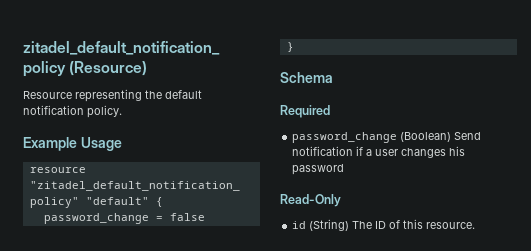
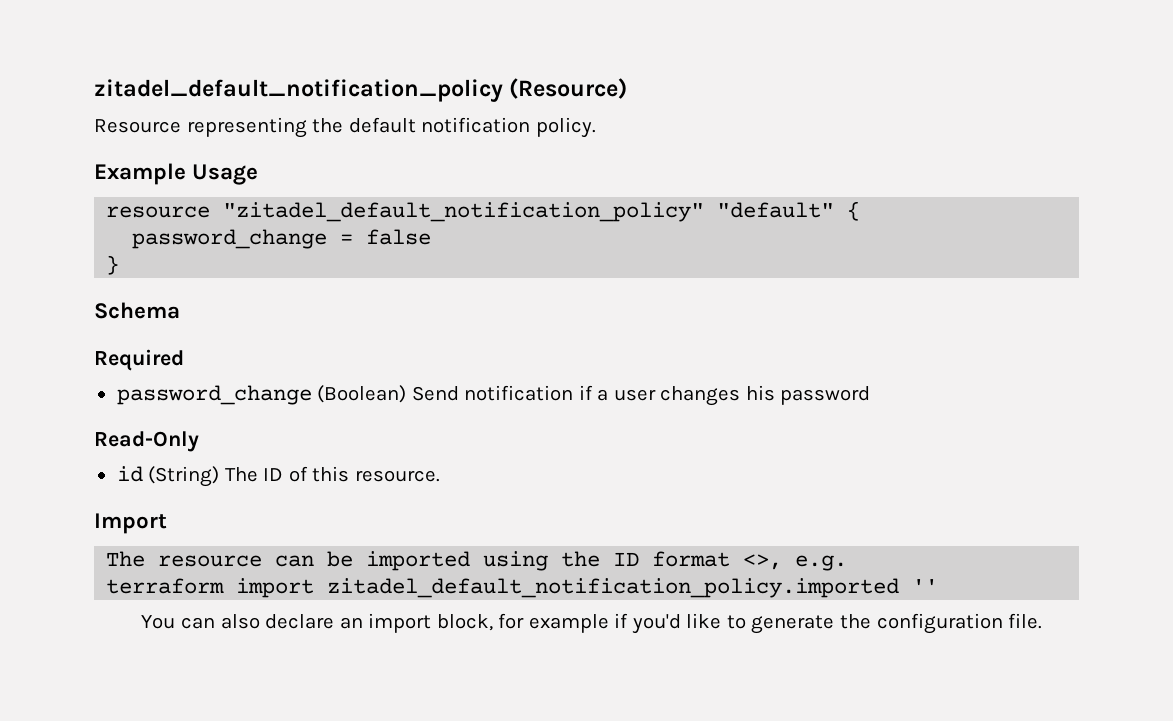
+ Import
+ The resource can be imported using the ID format <>, e.g.
+ terraform import zitadel_default_notification_policy.imported ''
+ You can also declare an import block, for example if you'd like to generate the configuration file.

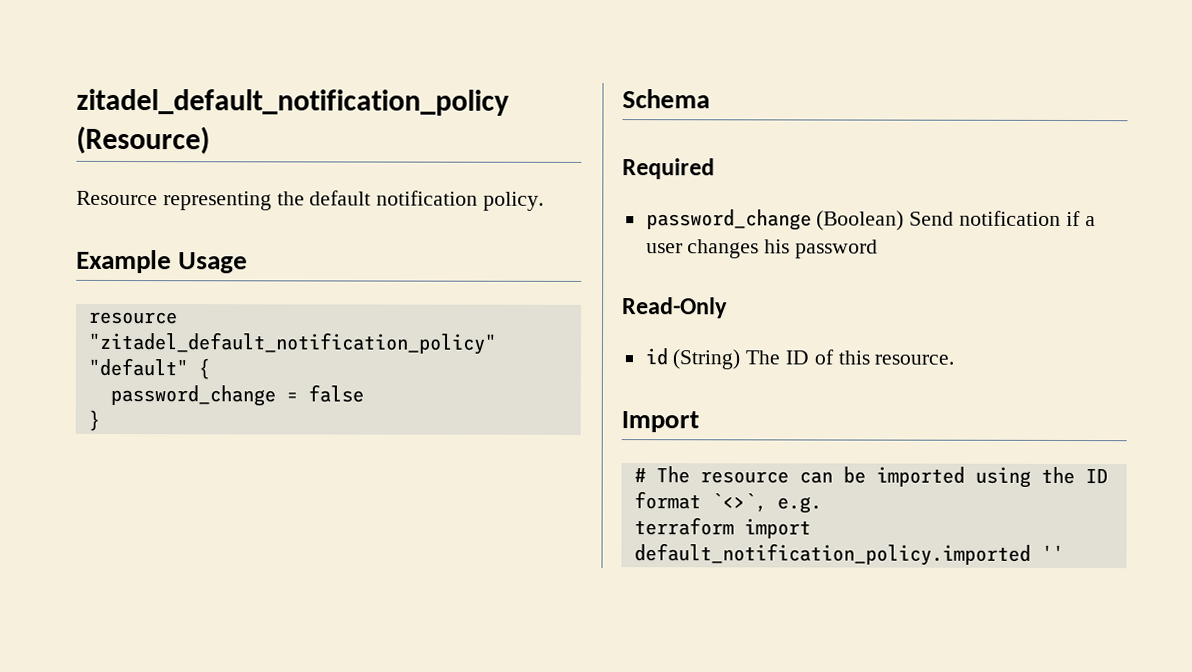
- The resource can be imported using the ID format <>, e.g.
+ # The resource can be imported using the ID format `<>`, e.g.
- terraform import zitadel_default_notification_policy.imported ''
+ terraform import default_notification_policy.imported ''
- You can also declare an import block, for example if you'd like to generate the configuration file.

